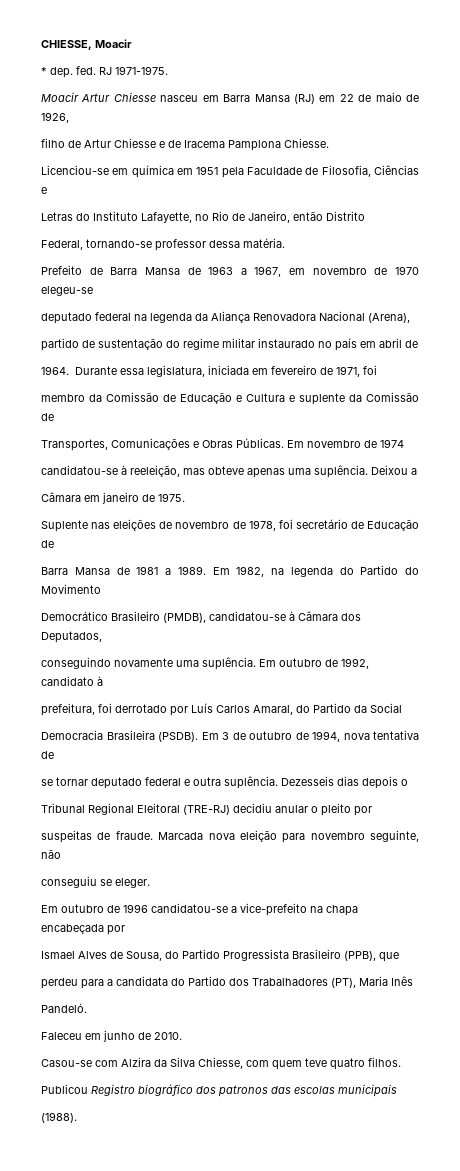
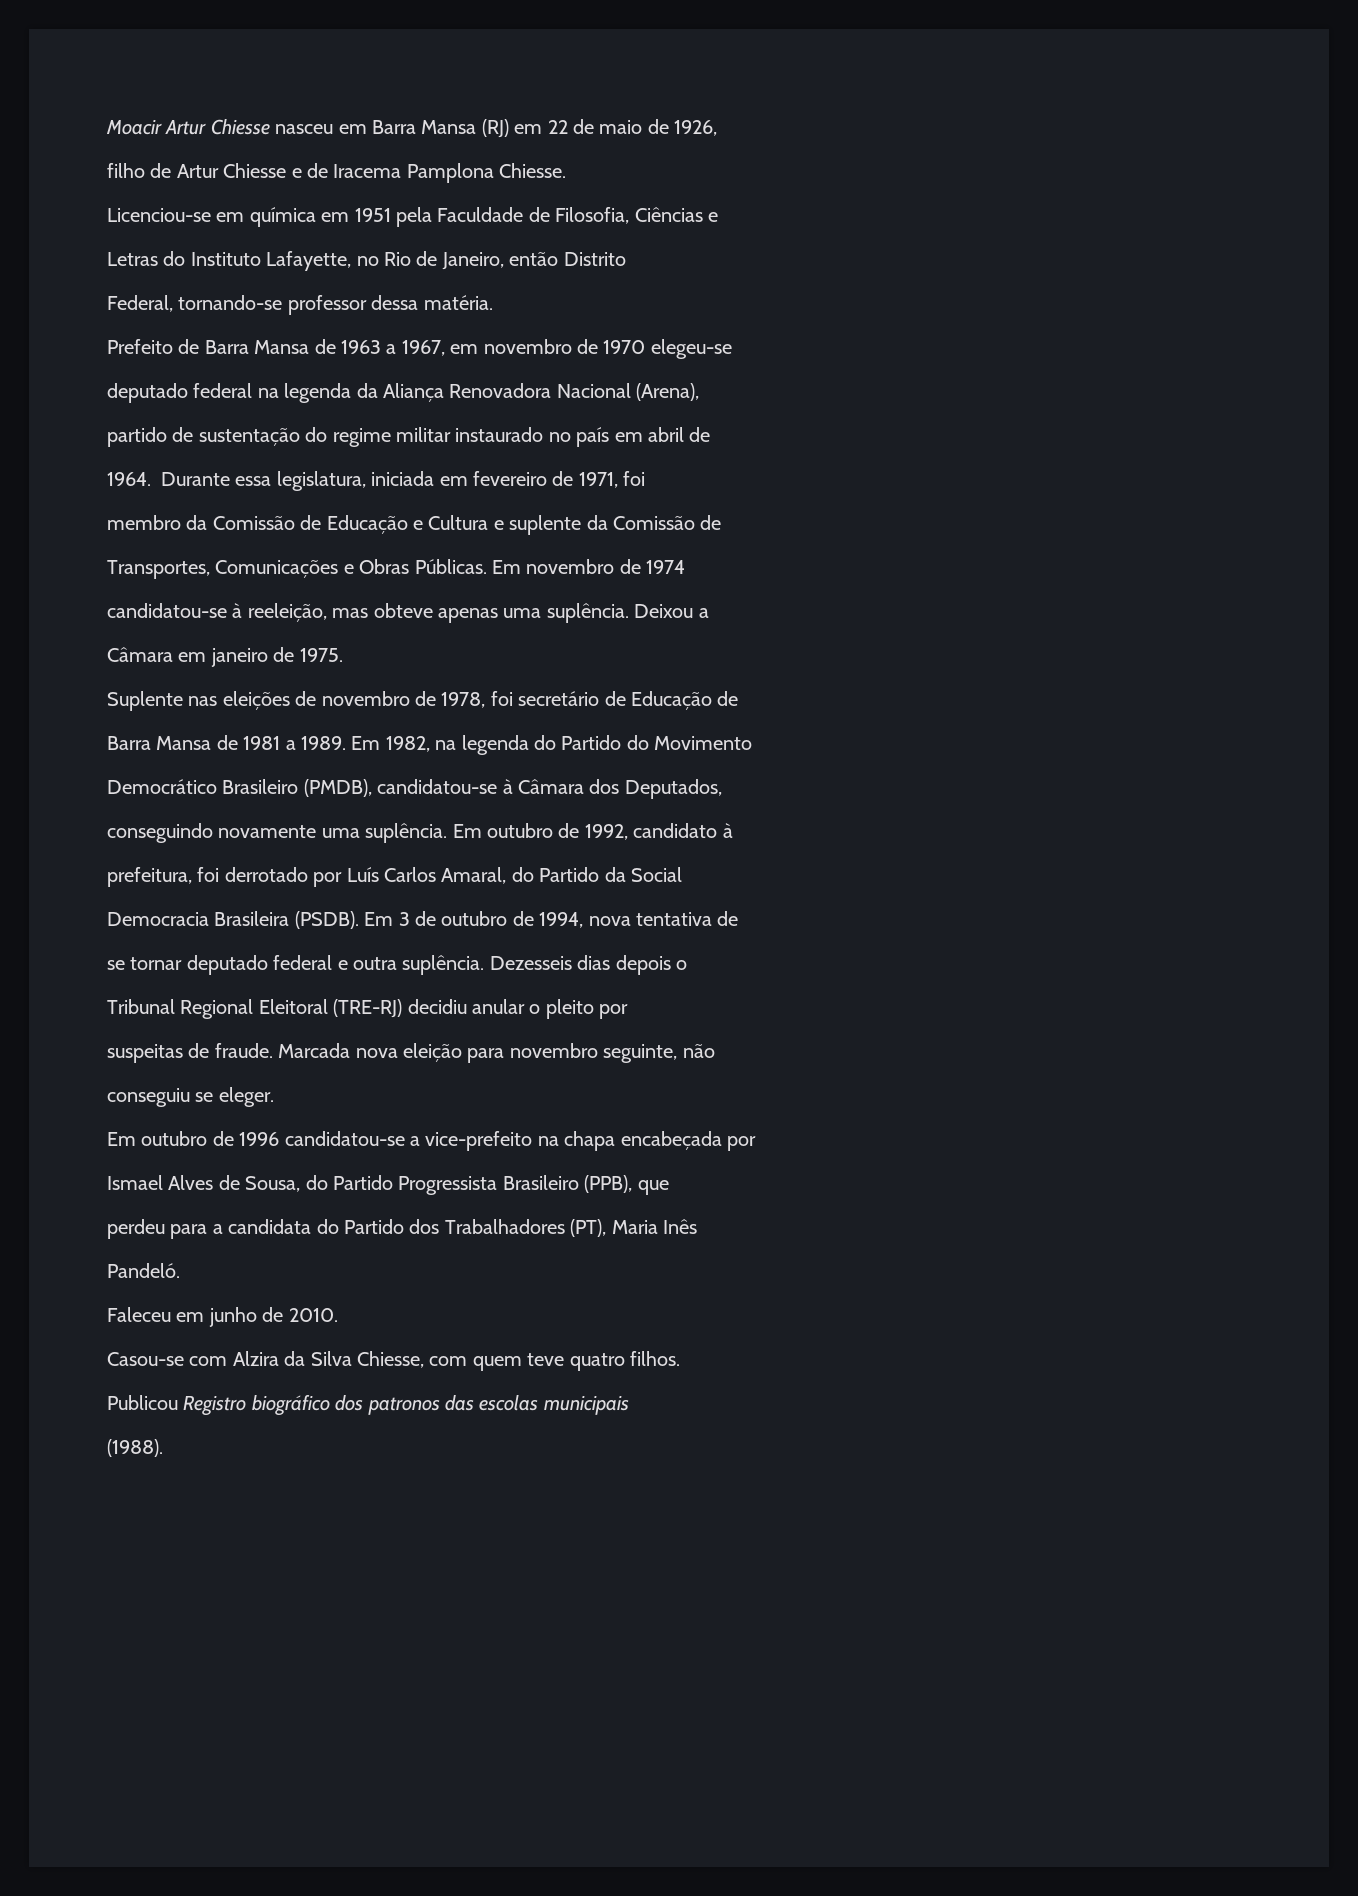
- CHIESSE, Moacir
- * dep. fed. RJ 1971-1975.

